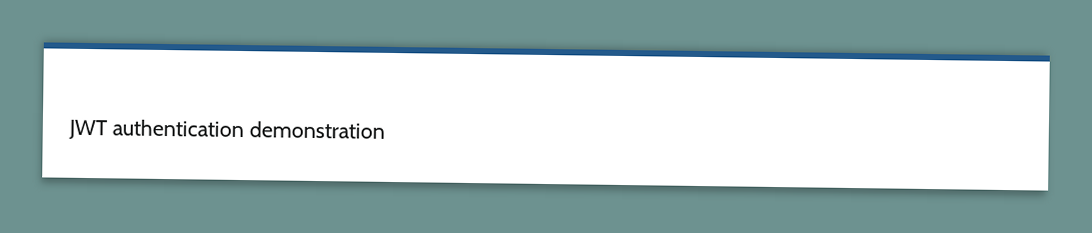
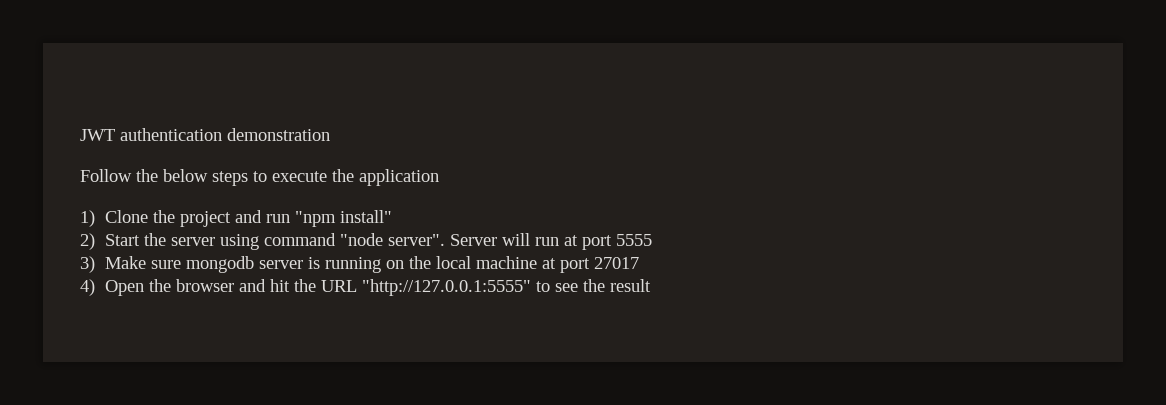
+ Follow the below steps to execute the application
+ 1) Clone the project and run "npm install"
+ 2) Start the server using command "node server". Server will run at port 5555
+ 3) Make sure mongodb server is running on the local machine at port 27017
+ 4) Open the browser and hit the URL "http://127.0.0.1:5555" to see the result

